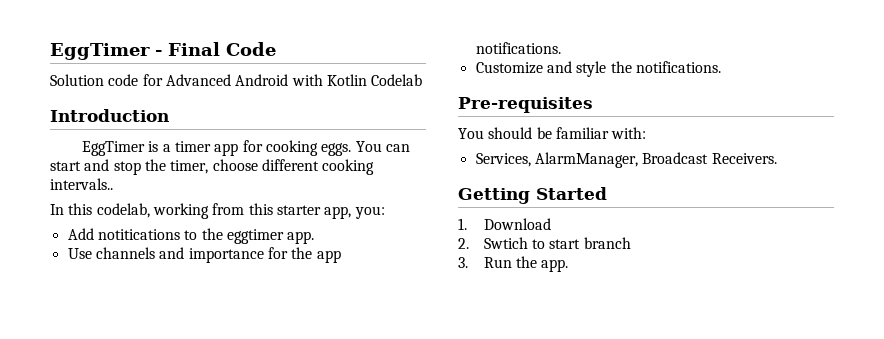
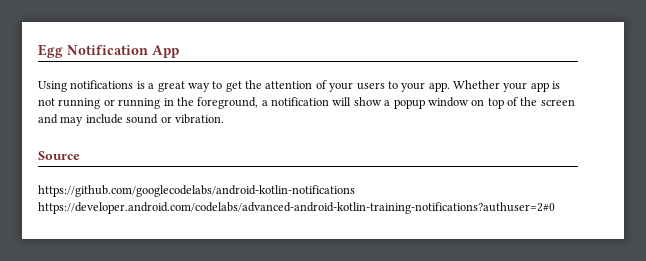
- EggTimer - Final Code
- Solution code for Advanced Android with Kotlin Codelab
- Introduction
- EggTimer is a timer app for cooking eggs. You can start and stop the timer, choose different cooking intervals..
- In this codelab, working from this starter app, you:
- Add notitications to the eggtimer app.
- Use channels and importance for the app notifications.
- Customize and style the notifications.
- Pre-requisites
- You should be familiar with:
- Services, AlarmManager, Broadcast Receivers.
- Getting Started
- 1. Download
- 2. Swtich to start branch
- 3. Run the app.
+ Egg Notification App
+ Using notifications is a great way to get the attention of your users to your app. Whether your app is not running or running in the foreground, a notification will show a popup window on top of the screen and may include sound or vibration.
+ Source
+ https://github.com/googlecodelabs/android-kotlin-notifications https://developer.android.com/codelabs/advanced-android-kotlin-training-notifications?authuser=2#0

